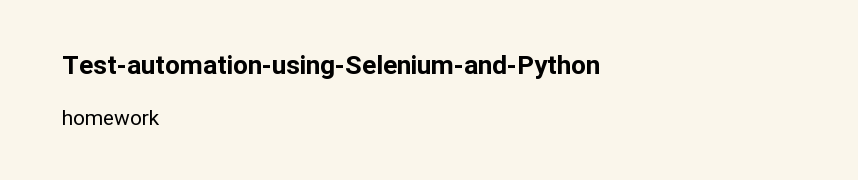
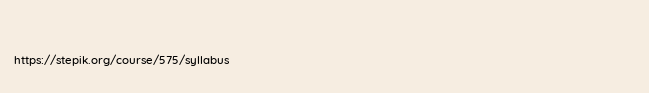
- Test-automation-using-Selenium-and-Python
- homework
+ https://stepik.org/course/575/syllabus

